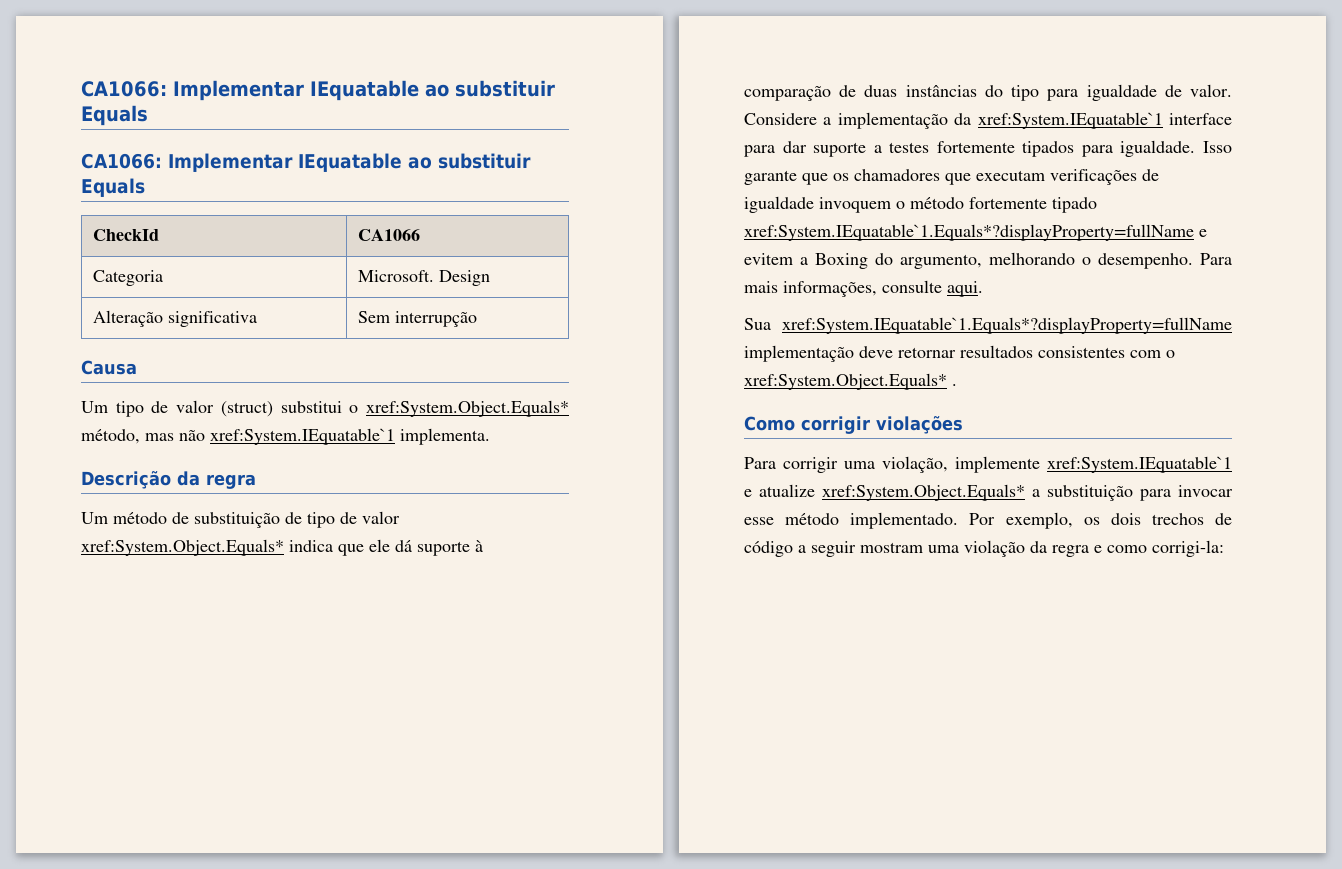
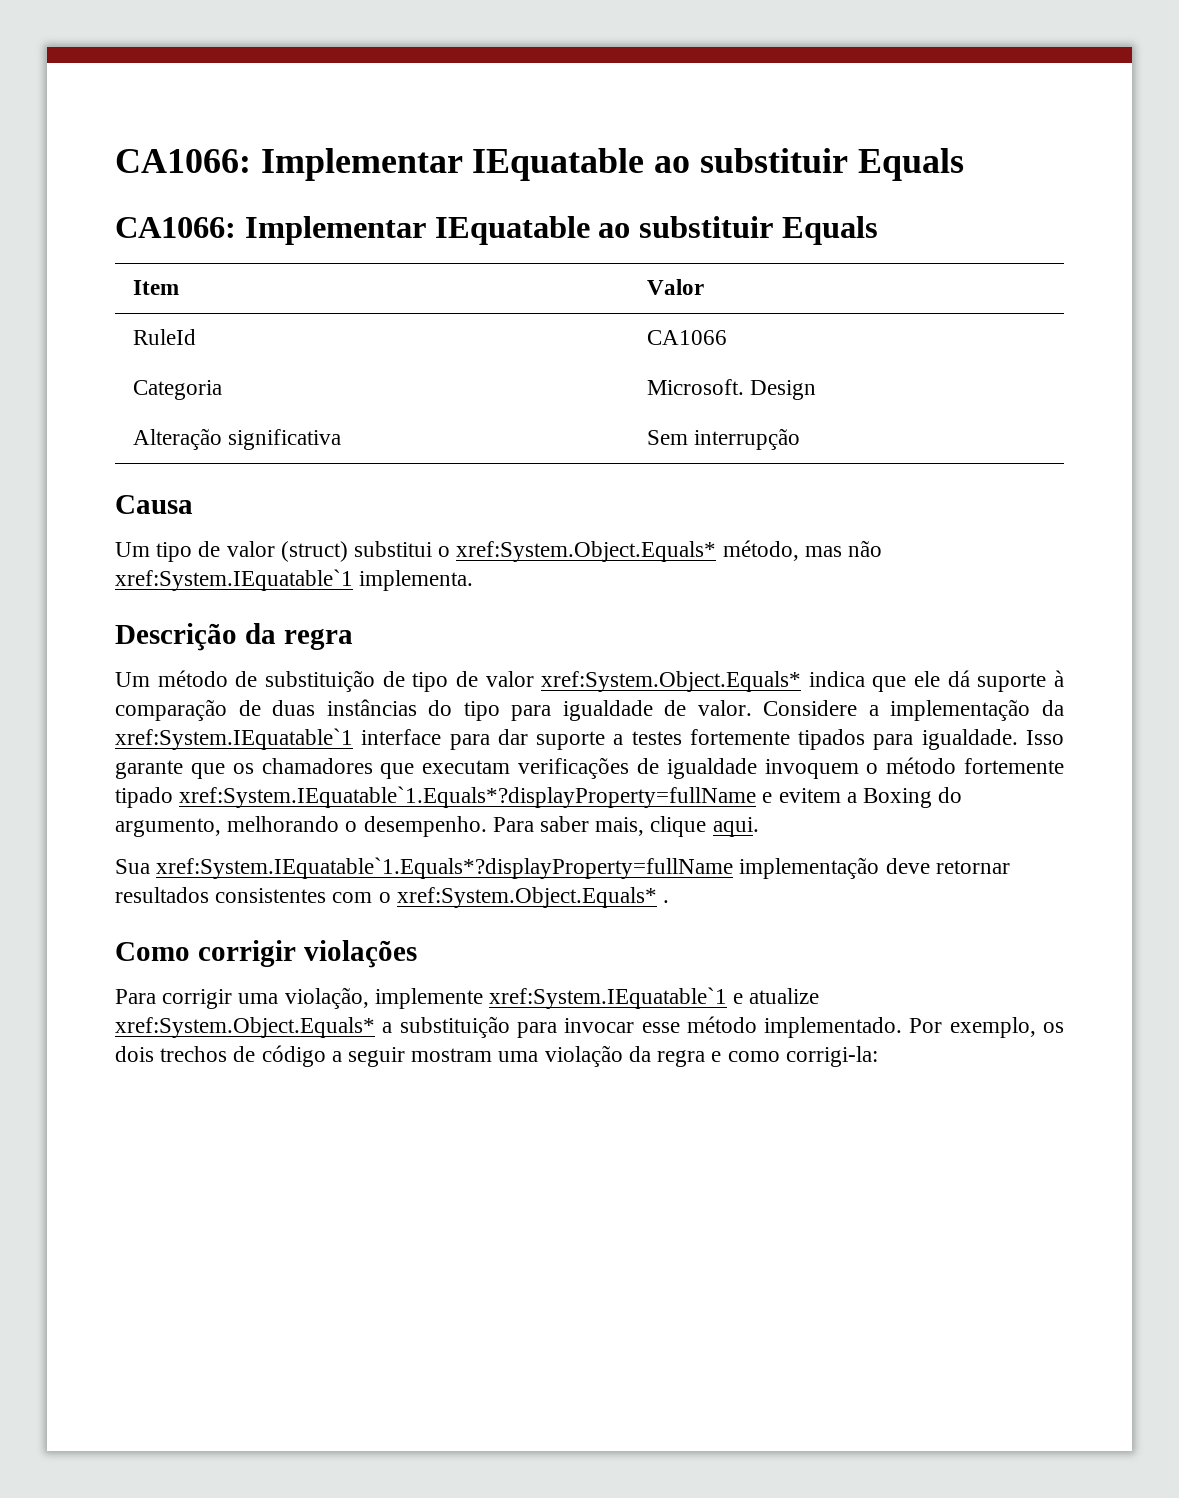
- CheckId | CA1066
+ Item | Valor
+ RuleId | CA1066
- Para mais informações, consulte aqui.
+ Para saber mais, clique aqui.

